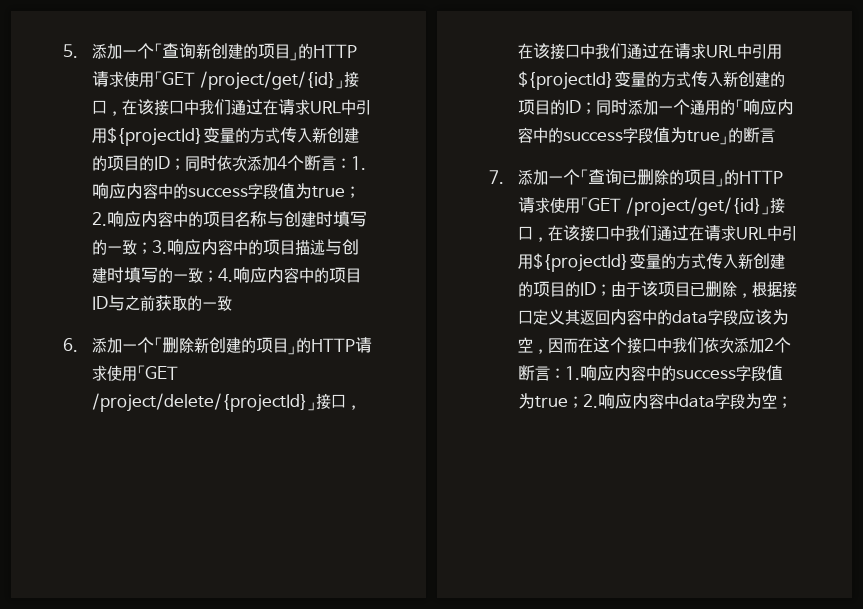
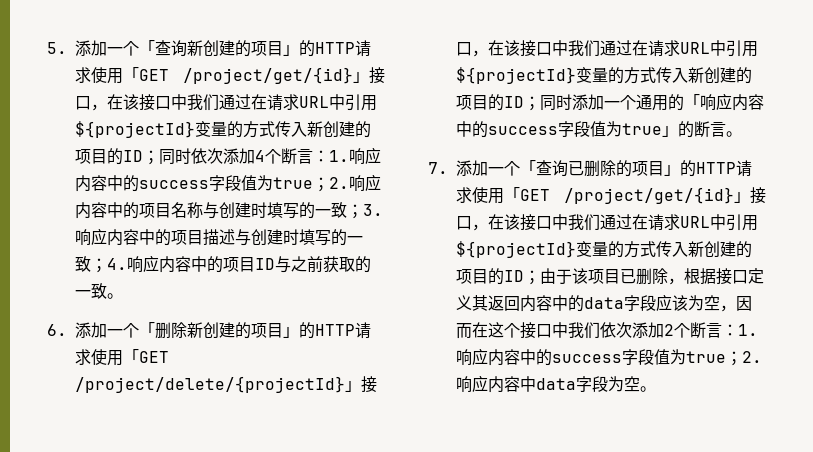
- 4.响应内容中的项目ID与之前获取的一致
+ 4.响应内容中的项目ID与之前获取的一致。
- 6.添加一个「删除新创建的项目」的HTTP请求使用「GET /project/delete/{projectId}」接口，在该接口中我们通过在请求URL中引用${projectId}变量的方式传入新创建的项目的ID；同时添加一个通用的「响应内容中的success字段值为true」的断言
+ 6.添加一个「删除新创建的项目」的HTTP请求使用「GET /project/delete/{projectId}」接口，在该接口中我们通过在请求URL中引用${projectId}变量的方式传入新创建的项目的ID；同时添加一个通用的「响应内容中的success字段值为true」的断言。
- 2.响应内容中data字段为空；
+ 2.响应内容中data字段为空。

